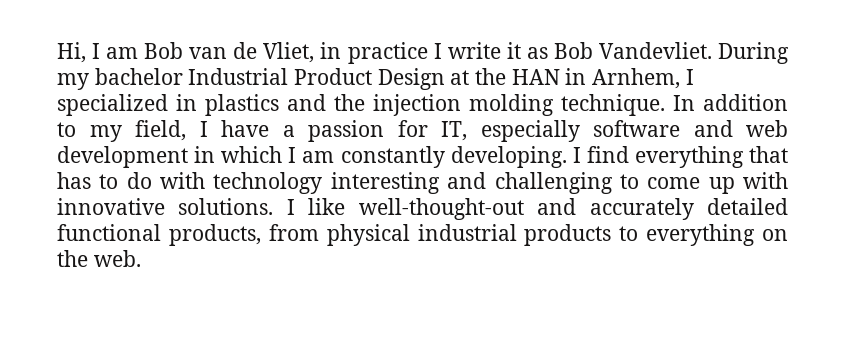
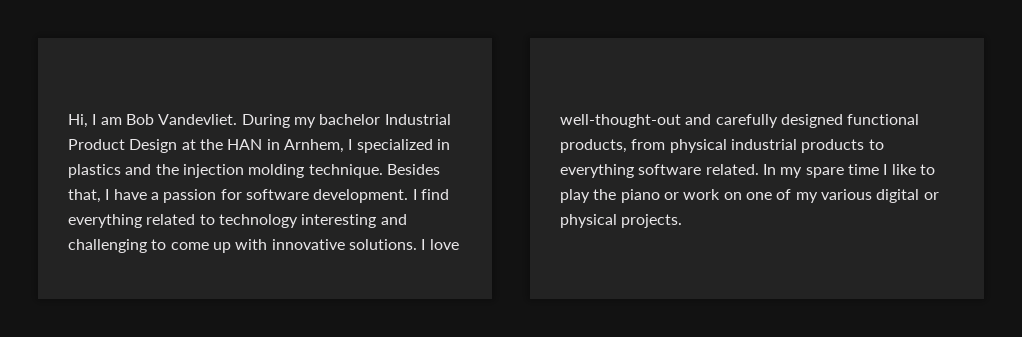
- Hi, I am Bob van de Vliet, in practice I write it as Bob Vandevliet.
+ Hi, I am Bob Vandevliet.
- In addition to my field, I have a passion for IT, especially software and web development in which I am constantly developing. I find everything that has to do with technology interesting and challenging to come up with innovative solutions.
+ Besides that, I have a passion for software development. I find everything related to technology interesting and challenging to come up with innovative solutions.
- I like well-thought-out and accurately detailed functional products, from physical industrial products to everything on the web.
+ I love well-thought-out and carefully designed functional products, from physical industrial products to everything software related. In my spare time I like to play the piano or work on one of my various digital or physical projects.

